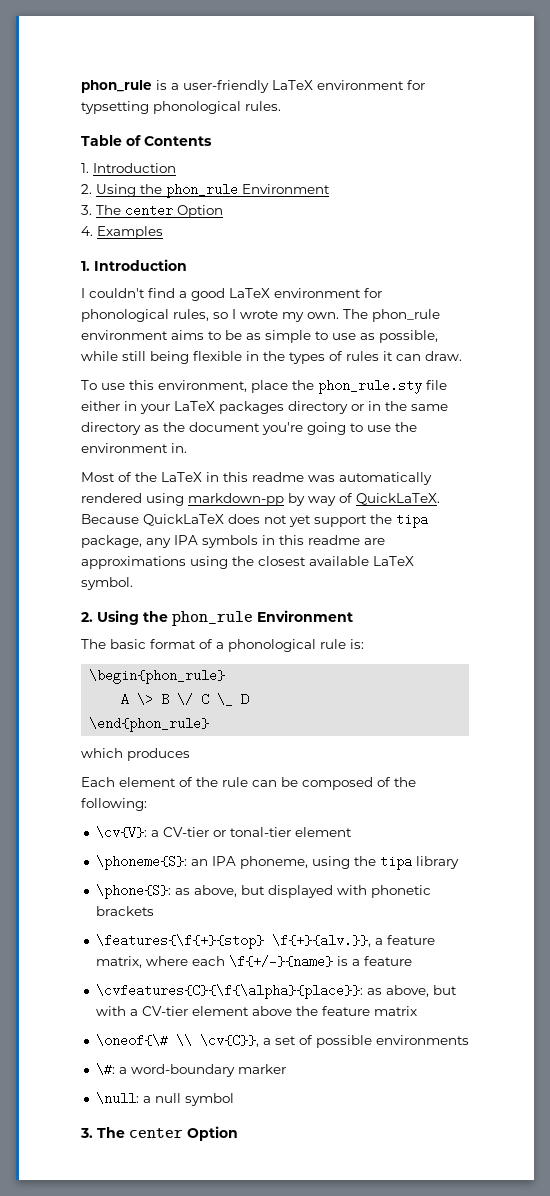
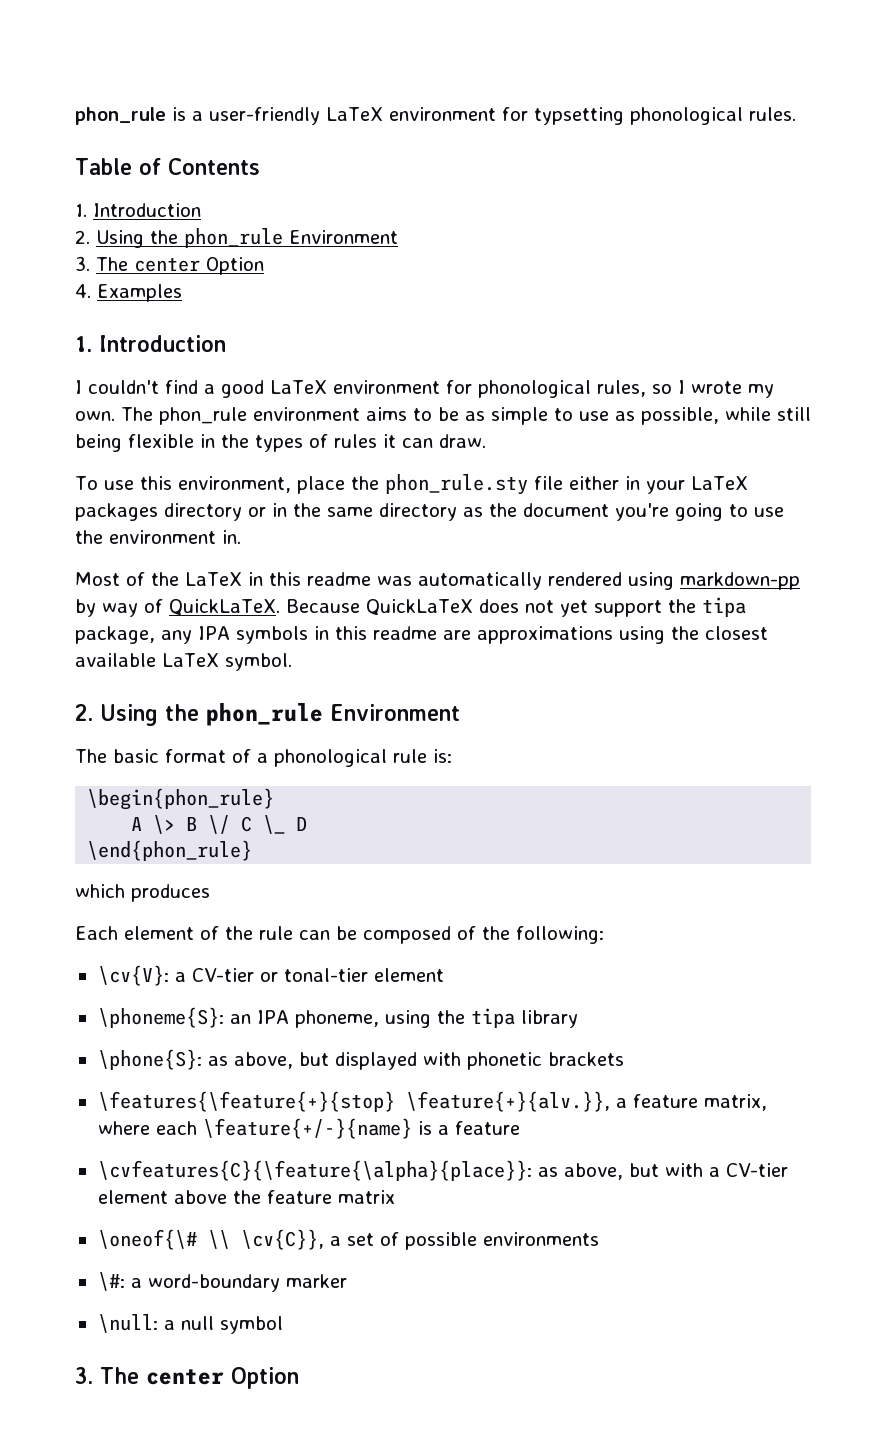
- \features{\f{+}{stop} \f{+}{alv.}}, a feature matrix, where each \f{+/-}{name} is a feature
+ \features{\feature{+}{stop} \feature{+}{alv.}}, a feature matrix, where each \feature{+/-}{name} is a feature
- \cvfeatures{C}{\f{\alpha}{place}}: as above, but with a CV-tier element above the feature matrix
+ \cvfeatures{C}{\feature{\alpha}{place}}: as above, but with a CV-tier element above the feature matrix

